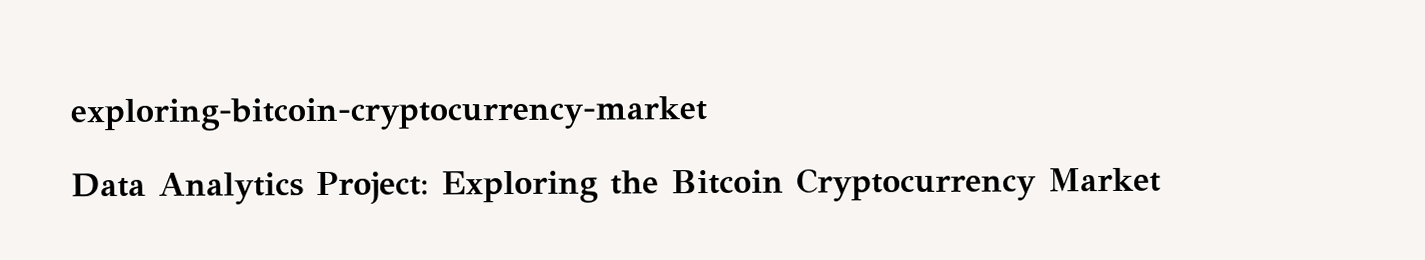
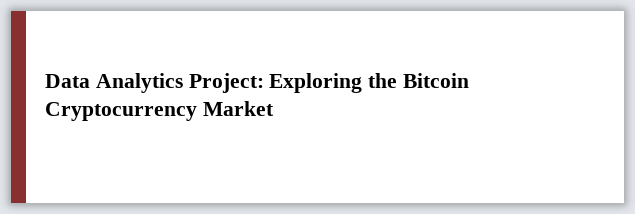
- exploring-bitcoin-cryptocurrency-market

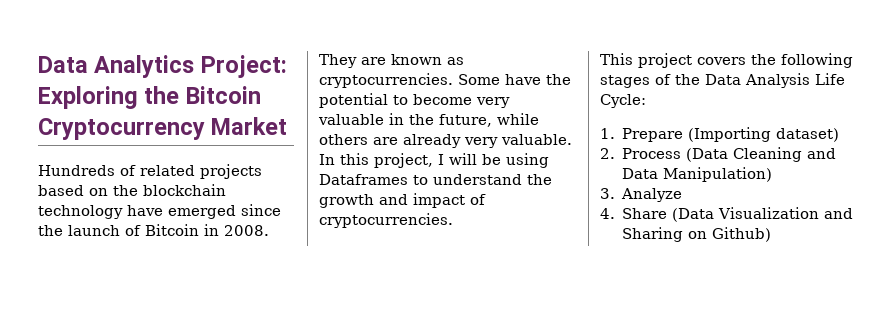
+ Hundreds of related projects based on the blockchain technology have emerged since the launch of Bitcoin in 2008. They are known as cryptocurrencies. Some have the potential to become very valuable in the future, while others are already very valuable. In this project, I will be using Dataframes to understand the growth and impact of cryptocurrencies.
+ This project covers the following stages of the Data Analysis Life Cycle:
+ 1. Prepare (Importing dataset)
+ 2. Process (Data Cleaning and Data Manipulation)
+ 3. Analyze
+ 4. Share (Data Visualization and Sharing on Github)

